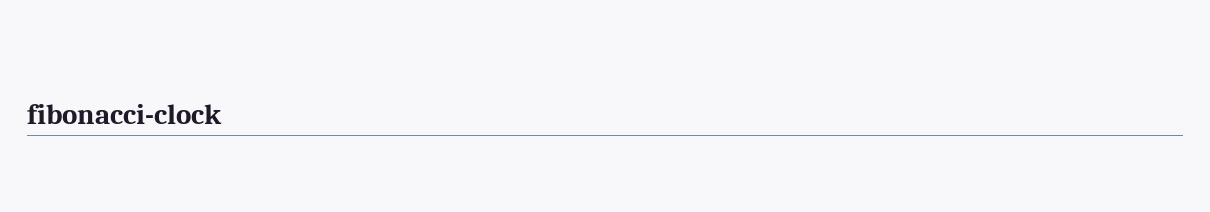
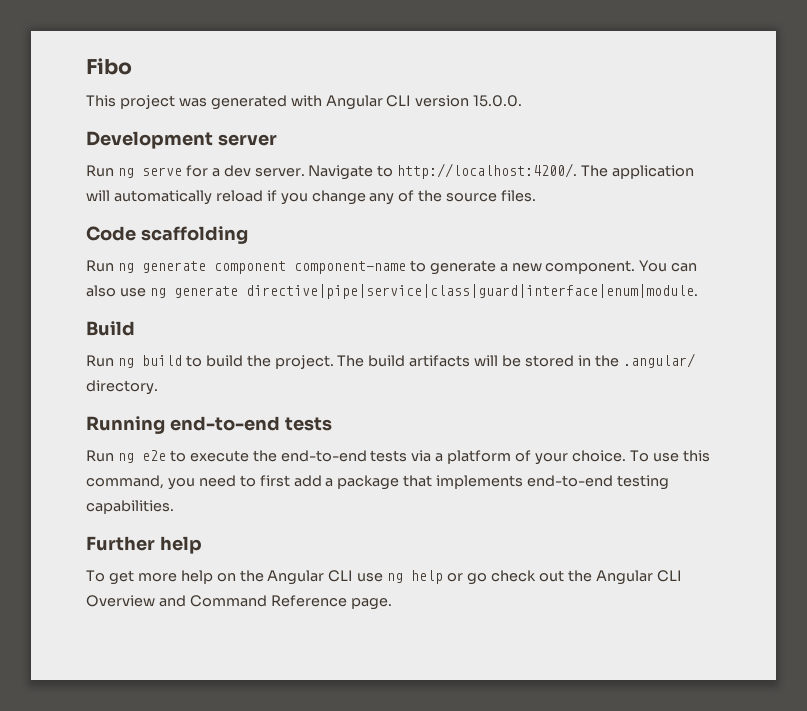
- fibonacci-clock
+ Fibo
+ This project was generated with Angular CLI version 15.0.0.
+ Development server
+ Run ng serve for a dev server. Navigate to http://localhost:4200/. The application will automatically reload if you change any of the source files.
+ Code scaffolding
+ Run ng generate component component-name to generate a new component. You can also use ng generate directive|pipe|service|class|guard|interface|enum|module.
+ Build
+ Run ng build to build the project. The build artifacts will be stored in the .angular/ directory.
+ Running end-to-end tests
+ Run ng e2e to execute the end-to-end tests via a platform of your choice. To use this command, you need to first add a package that implements end-to-end testing capabilities.
+ Further help
+ To get more help on the Angular CLI use ng help or go check out the Angular CLI Overview and Command Reference page.

